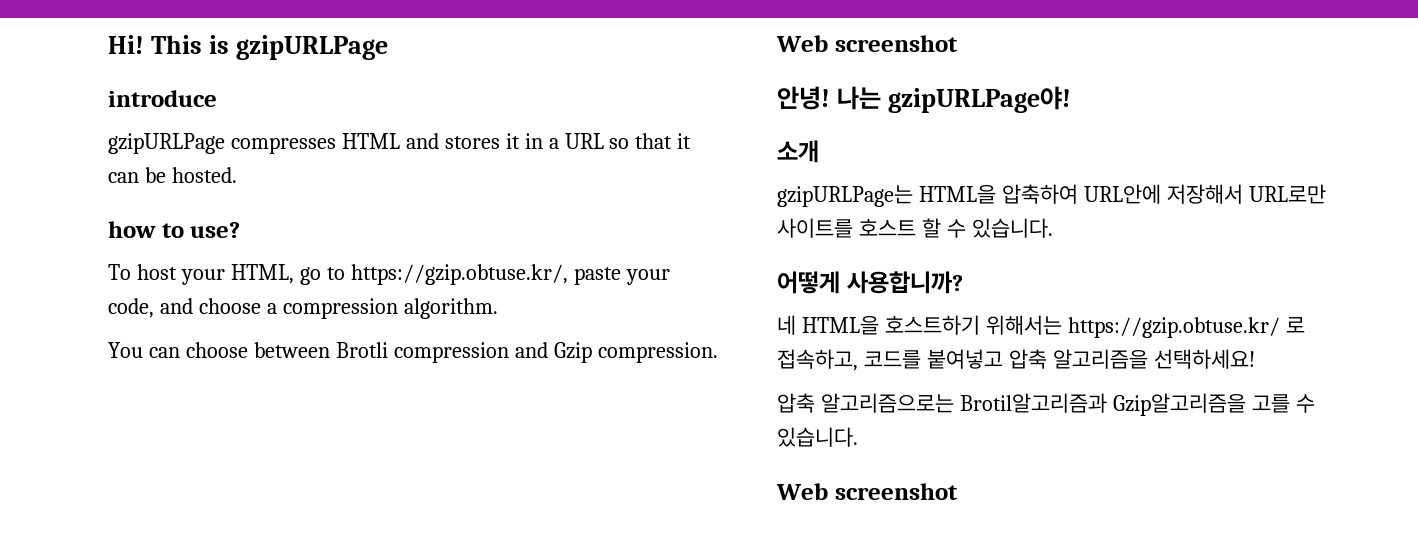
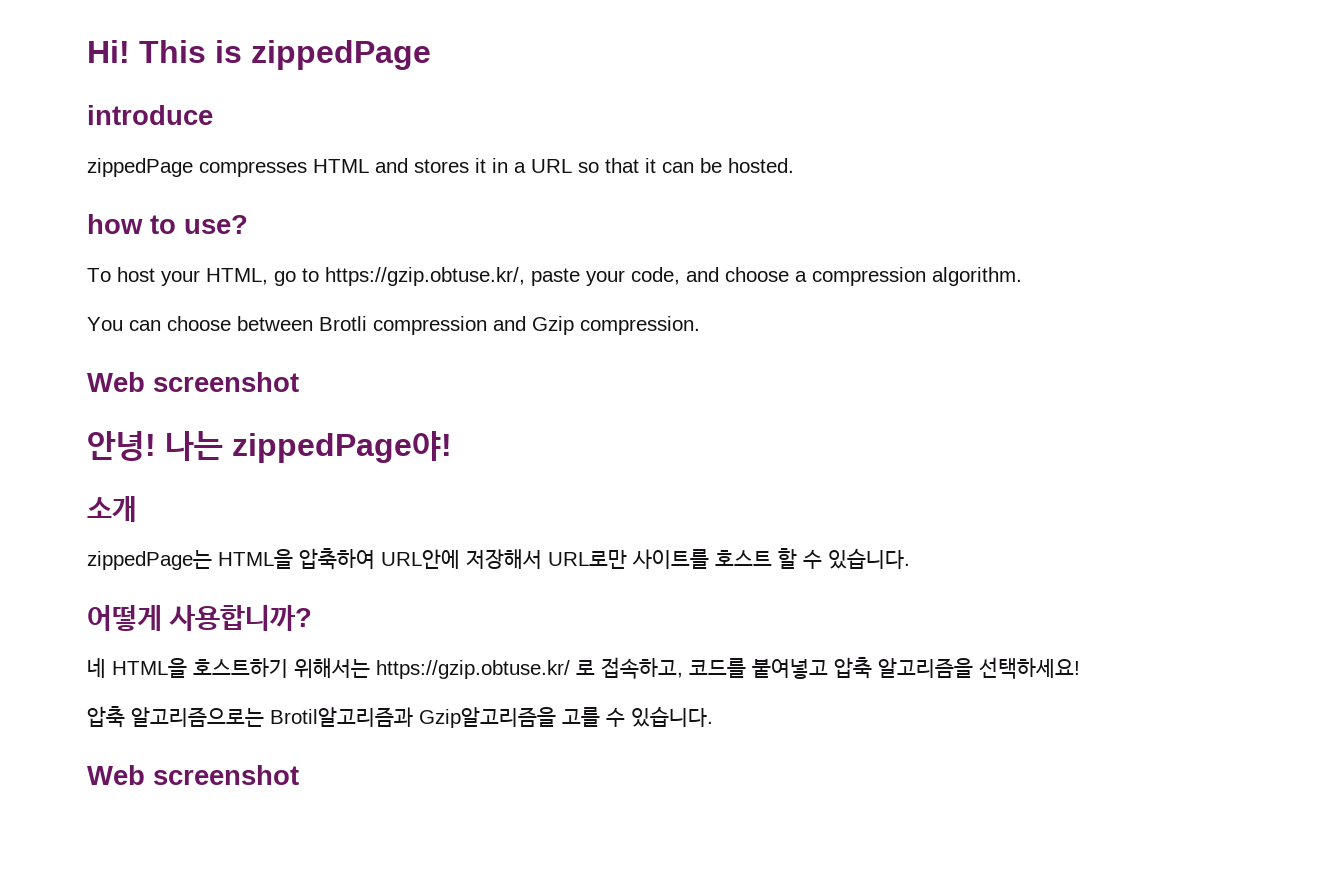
- This is gzipURLPage
+ This is zippedPage
- gzipURLPage compresses HTML and stores it in a URL so that it can be hosted.
+ zippedPage compresses HTML and stores it in a URL so that it can be hosted.
- 나는 gzipURLPage야!
+ 나는 zippedPage야!
- gzipURLPage는 HTML을 압축하여 URL안에 저장해서 URL로만 사이트를 호스트 할 수 있습니다.
+ zippedPage는 HTML을 압축하여 URL안에 저장해서 URL로만 사이트를 호스트 할 수 있습니다.

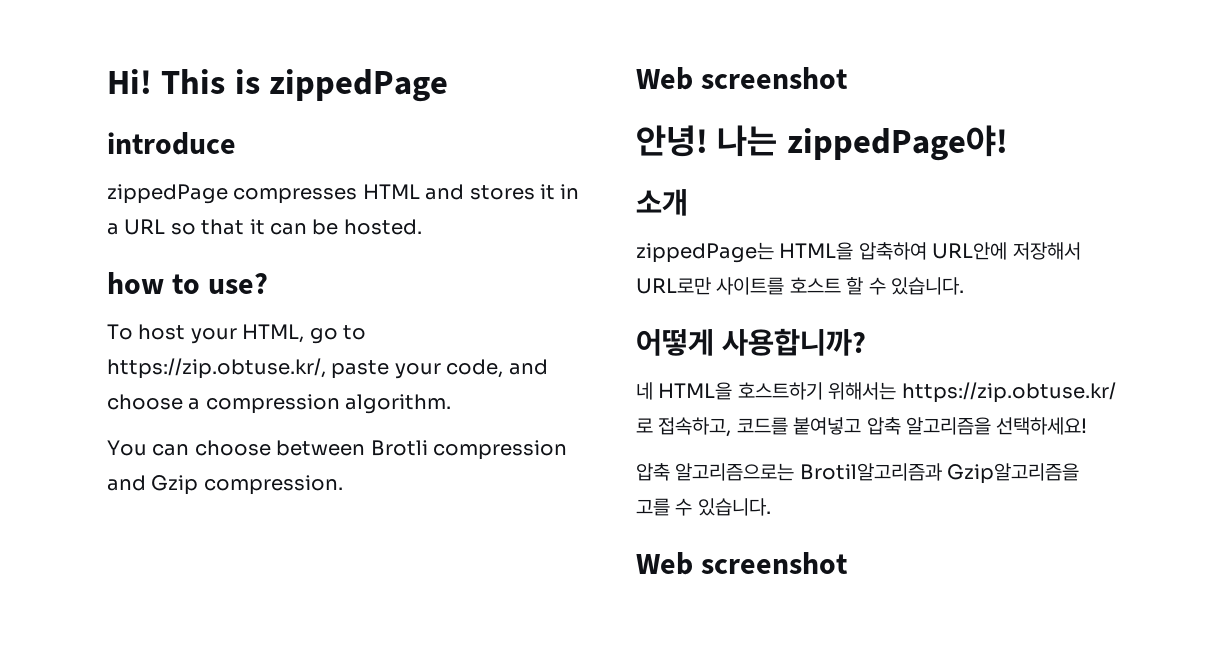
- To host your HTML, go to https://gzip.obtuse.kr/, paste your code, and choose a compression algorithm.
+ To host your HTML, go to https://zip.obtuse.kr/, paste your code, and choose a compression algorithm.
- 네 HTML을 호스트하기 위해서는 https://gzip.obtuse.kr/ 로 접속하고, 코드를 붙여넣고 압축 알고리즘을 선택하세요!
+ 네 HTML을 호스트하기 위해서는 https://zip.obtuse.kr/ 로 접속하고, 코드를 붙여넣고 압축 알고리즘을 선택하세요!

